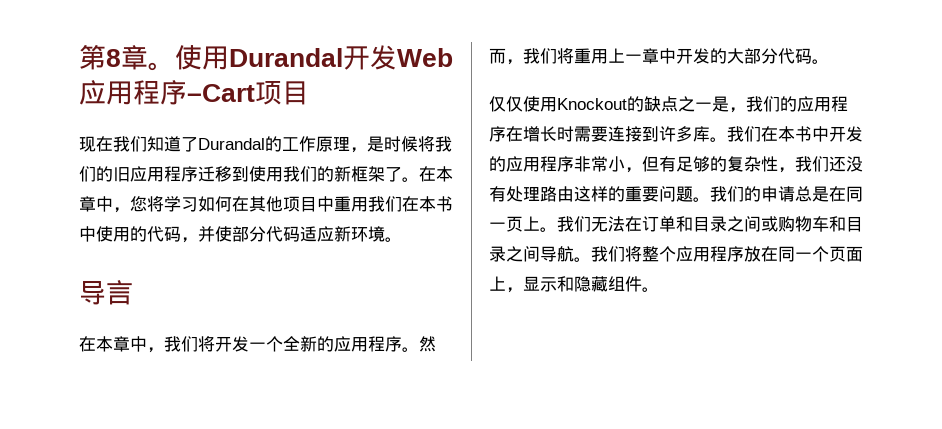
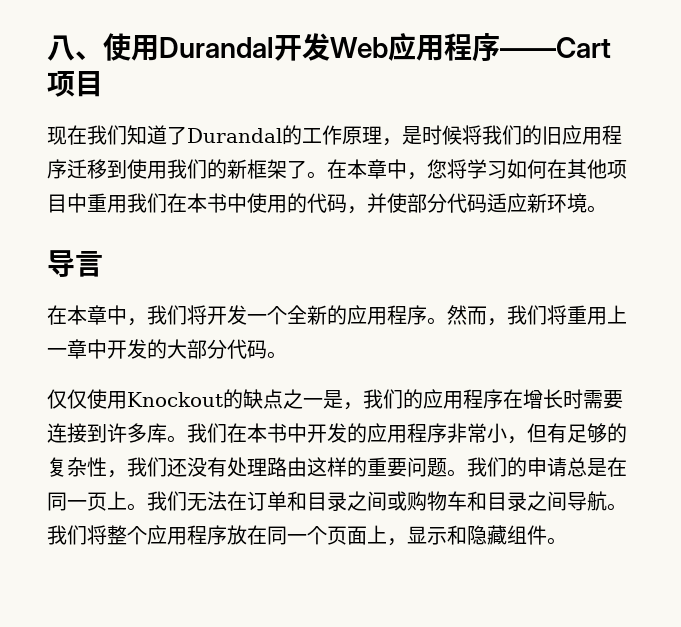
- 第8章。使用Durandal开发Web应用程序–Cart项目
+ 八、使用Durandal开发Web应用程序——Cart项目

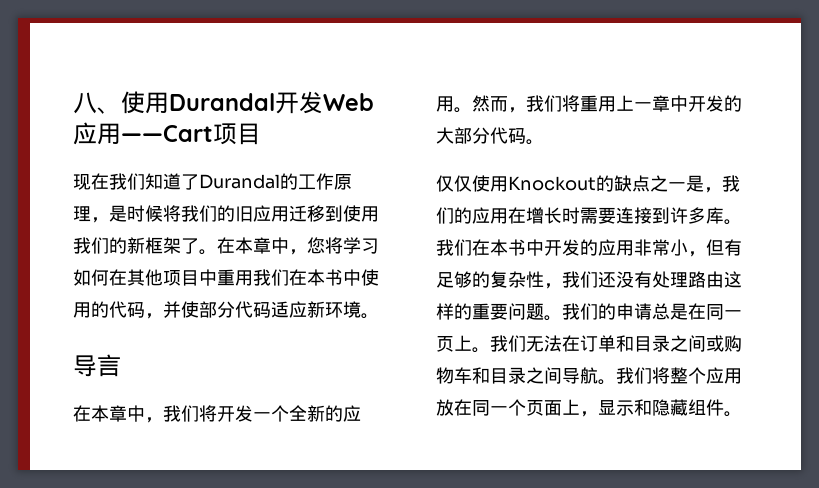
- 八、使用Durandal开发Web应用程序——Cart项目
+ 八、使用Durandal开发Web应用——Cart项目
- 现在我们知道了Durandal的工作原理，是时候将我们的旧应用程序迁移到使用我们的新框架了。
+ 现在我们知道了Durandal的工作原理，是时候将我们的旧应用迁移到使用我们的新框架了。
- 在本章中，我们将开发一个全新的应用程序。
+ 在本章中，我们将开发一个全新的应用。
- 仅仅使用Knockout的缺点之一是，我们的应用程序在增长时需要连接到许多库。
+ 仅仅使用Knockout的缺点之一是，我们的应用在增长时需要连接到许多库。
- 我们在本书中开发的应用程序非常小，但有足够的复杂性，我们还没有处理路由这样的重要问题。
+ 我们在本书中开发的应用非常小，但有足够的复杂性，我们还没有处理路由这样的重要问题。
- 我们将整个应用程序放在同一个页面上，显示和隐藏组件。
+ 我们将整个应用放在同一个页面上，显示和隐藏组件。

